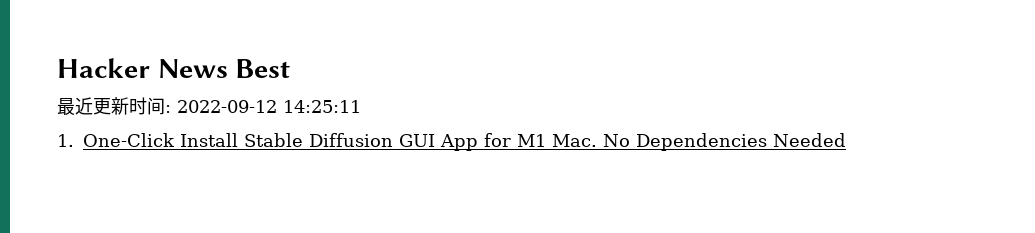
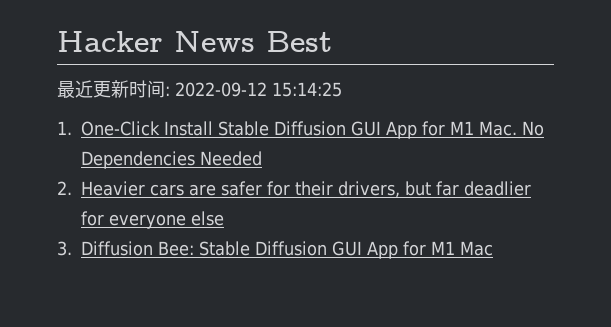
- 最近更新时间: 2022-09-12 14:25:11
+ 最近更新时间: 2022-09-12 15:14:25
+ 2. Heavier cars are safer for their drivers, but far deadlier for everyone else
+ 3. Diffusion Bee: Stable Diffusion GUI App for M1 Mac

